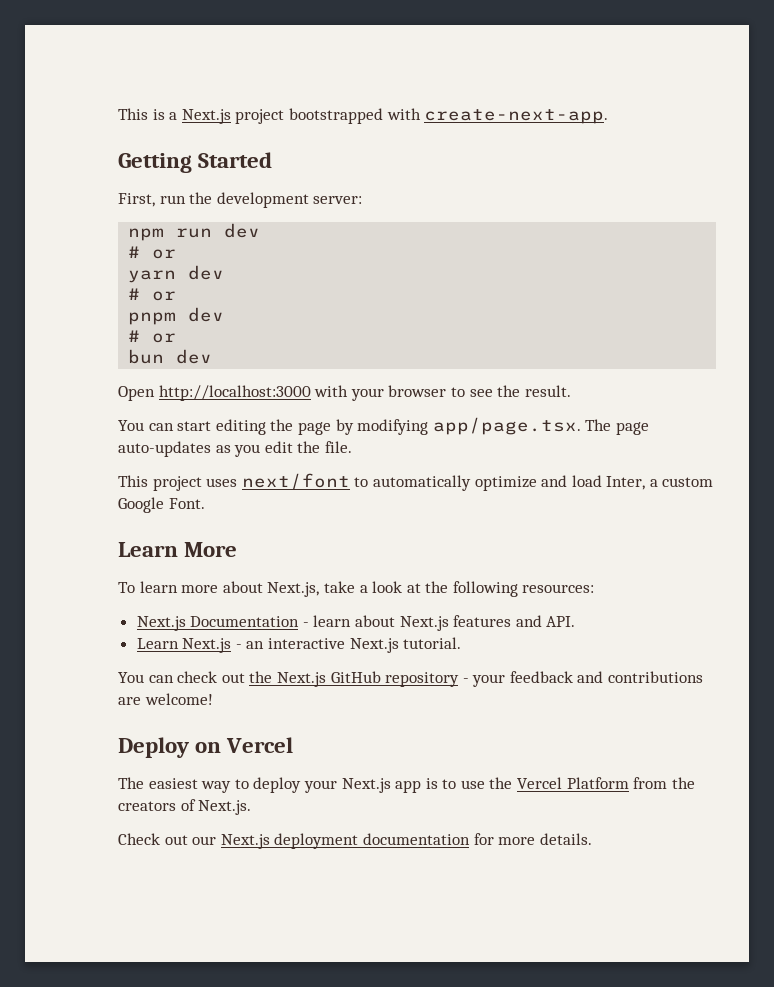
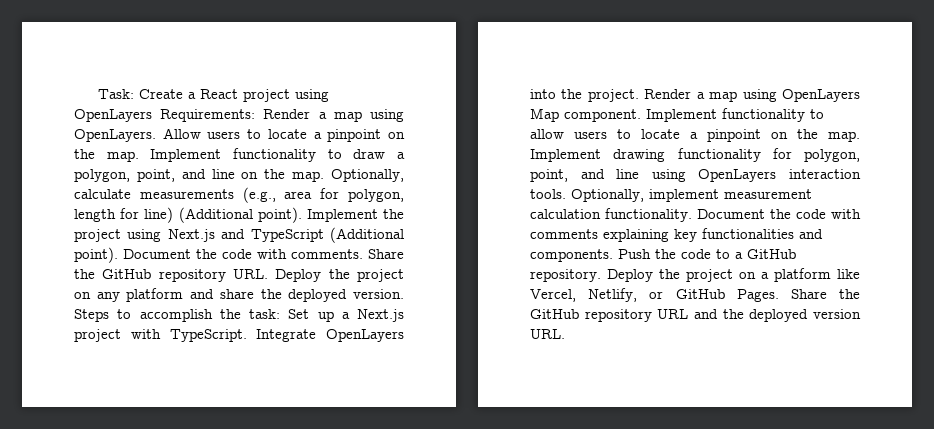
- This is a Next.js project bootstrapped with create-next-app.
- Getting Started
- First, run the development server:
- npm run dev
- # or
- yarn dev
- # or
- pnpm dev
- # or
- bun dev
- Open http://localhost:3000 with your browser to see the result.
- You can start editing the page by modifying app/page.tsx. The page auto-updates as you edit the file.
- This project uses next/font to automatically optimize and load Inter, a custom Google Font.
- Learn More
- To learn more about Next.js, take a look at the following resources:
- Next.js Documentation - learn about Next.js features and API.
- Learn Next.js - an interactive Next.js tutorial.
- You can check out the Next.js GitHub repository - your feedback and contributions are welcome!
- Deploy on Vercel
- The easiest way to deploy your Next.js app is to use the Vercel Platform from the creators of Next.js.
- Check out our Next.js deployment documentation for more details.
+ Task: Create a React project using OpenLayers Requirements: Render a map using OpenLayers. Allow users to locate a pinpoint on the map. Implement functionality to draw a polygon, point, and line on the map. Optionally, calculate measurements (e.g., area for polygon, length for line) (Additional point). Implement the project using Next.js and TypeScript (Additional point). Document the code with comments. Share the GitHub repository URL. Deploy the project on any platform and share the deployed version. Steps to accomplish the task: Set up a Next.js project with TypeScript. Integrate OpenLayers into the project. Render a map using OpenLayers Map component. Implement functionality to allow users to locate a pinpoint on the map. Implement drawing functionality for polygon, point, and line using OpenLayers interaction tools. Optionally, implement measurement calculation functionality. Document the code with comments explaining key functionalities and components. Push the code to a GitHub repository. Deploy the project on a platform like Vercel, Netlify, or GitHub Pages. Share the GitHub repository URL and the deployed version URL.

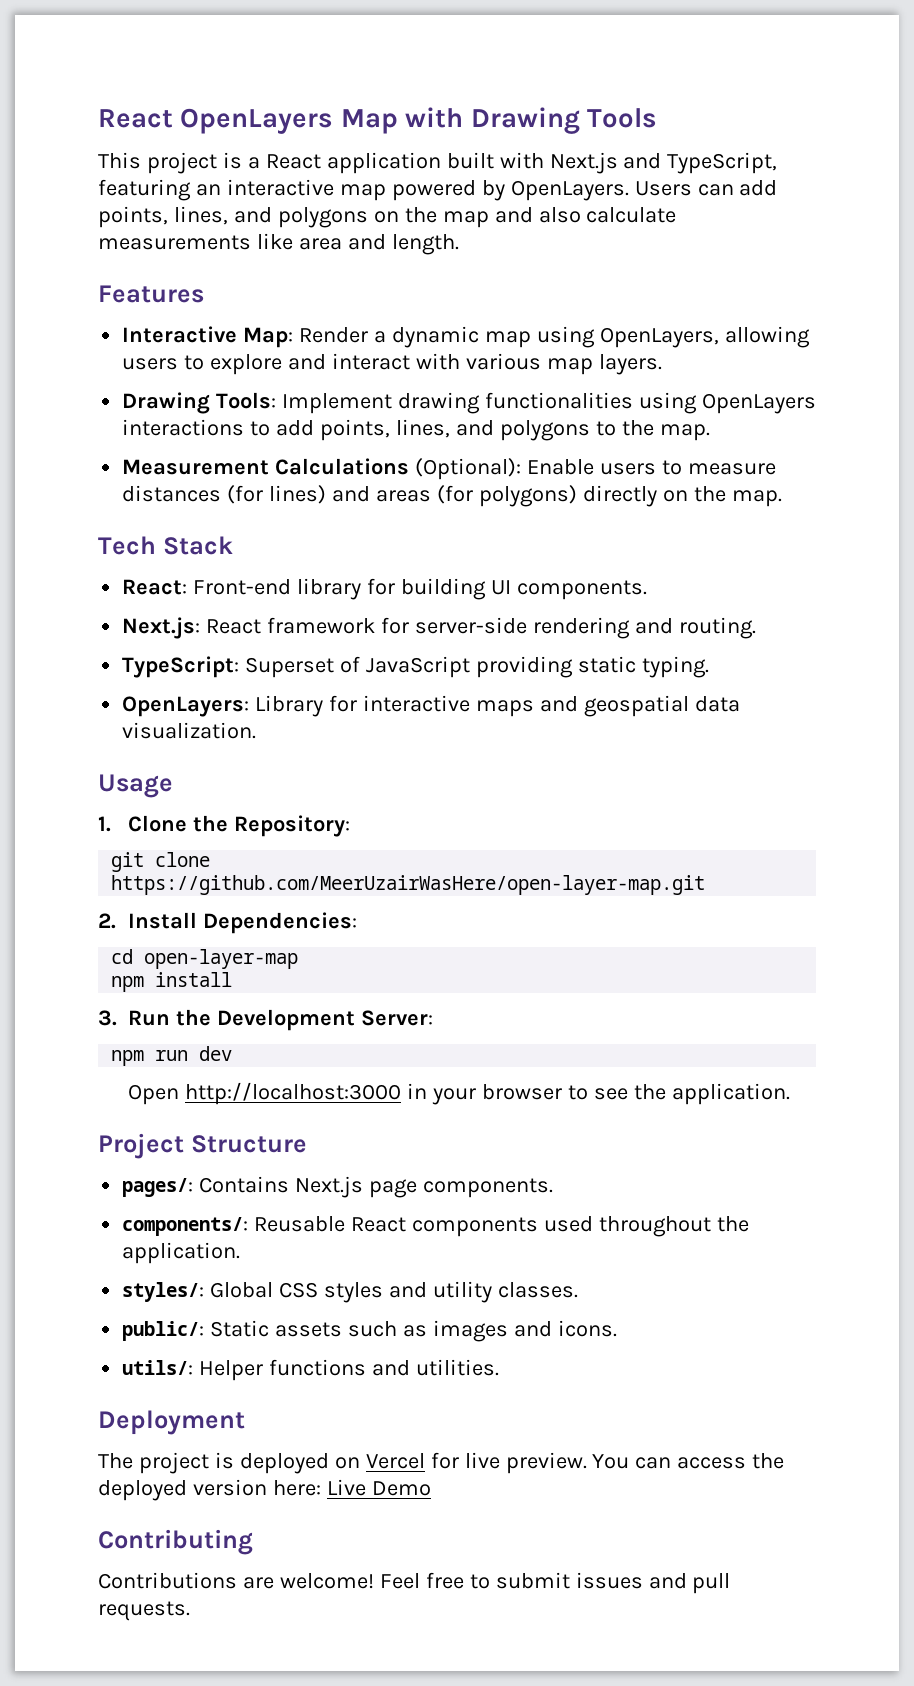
- Task: Create a React project using OpenLayers Requirements: Render a map using OpenLayers. Allow users to locate a pinpoint on the map. Implement functionality to draw a polygon, point, and line on the map. Optionally, calculate measurements (e.g., area for polygon, length for line) (Additional point). Implement the project using Next.js and TypeScript (Additional point). Document the code with comments. Share the GitHub repository URL. Deploy the project on any platform and share the deployed version. Steps to accomplish the task: Set up a Next.js project with TypeScript. Integrate OpenLayers into the project. Render a map using OpenLayers Map component. Implement functionality to allow users to locate a pinpoint on the map. Implement drawing functionality for polygon, point, and line using OpenLayers interaction tools. Optionally, implement measurement calculation functionality. Document the code with comments explaining key functionalities and components. Push the code to a GitHub repository. Deploy the project on a platform like Vercel, Netlify, or GitHub Pages. Share the GitHub repository URL and the deployed version URL.
+ React OpenLayers Map with Drawing Tools
+ This project is a React application built with Next.js and TypeScript, featuring an interactive map powered by OpenLayers. Users can add points, lines, and polygons on the map and also calculate measurements like area and length.
+ Features
+ Interactive Map: Render a dynamic map using OpenLayers, allowing users to explore and interact with various map layers.
+ Drawing Tools: Implement drawing functionalities using OpenLayers interactions to add points, lines, and polygons to the map.
+ Measurement Calculations (Optional): Enable users to measure distances (for lines) and areas (for polygons) directly on the map.
+ Tech Stack
+ React: Front-end library for building UI components.
+ Next.js: React framework for server-side rendering and routing.
+ TypeScript: Superset of JavaScript providing static typing.
+ OpenLayers: Library for interactive maps and geospatial data visualization.
+ Usage
+ 1. Clone the Repository:
+ git clone https://github.com/MeerUzairWasHere/open-layer-map.git
+ 2. Install Dependencies:
+ cd open-layer-map
+ npm install
+ 3. Run the Development Server:
+ npm run dev
+ Open http://localhost:3000 in your browser to see the application.
+ Project Structure
+ pages/: Contains Next.js page components.
+ components/: Reusable React components used throughout the application.
+ styles/: Global CSS styles and utility classes.
+ public/: Static assets such as images and icons.
+ utils/: Helper functions and utilities.
+ Deployment
+ The project is deployed on Vercel for live preview. You can access the deployed version here: Live Demo
+ Contributing
+ Contributions are welcome! Feel free to submit issues and pull requests.

